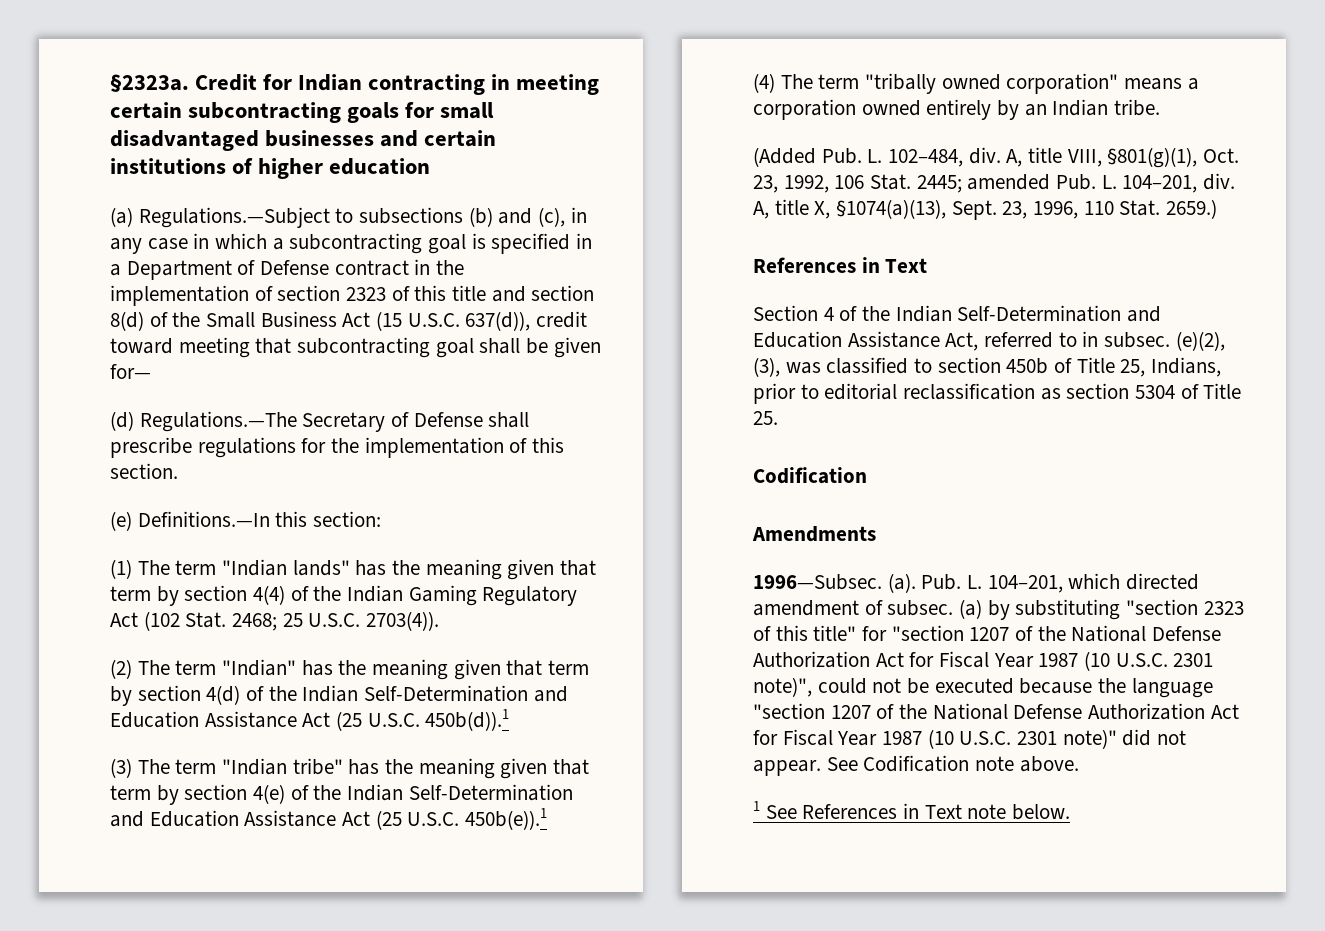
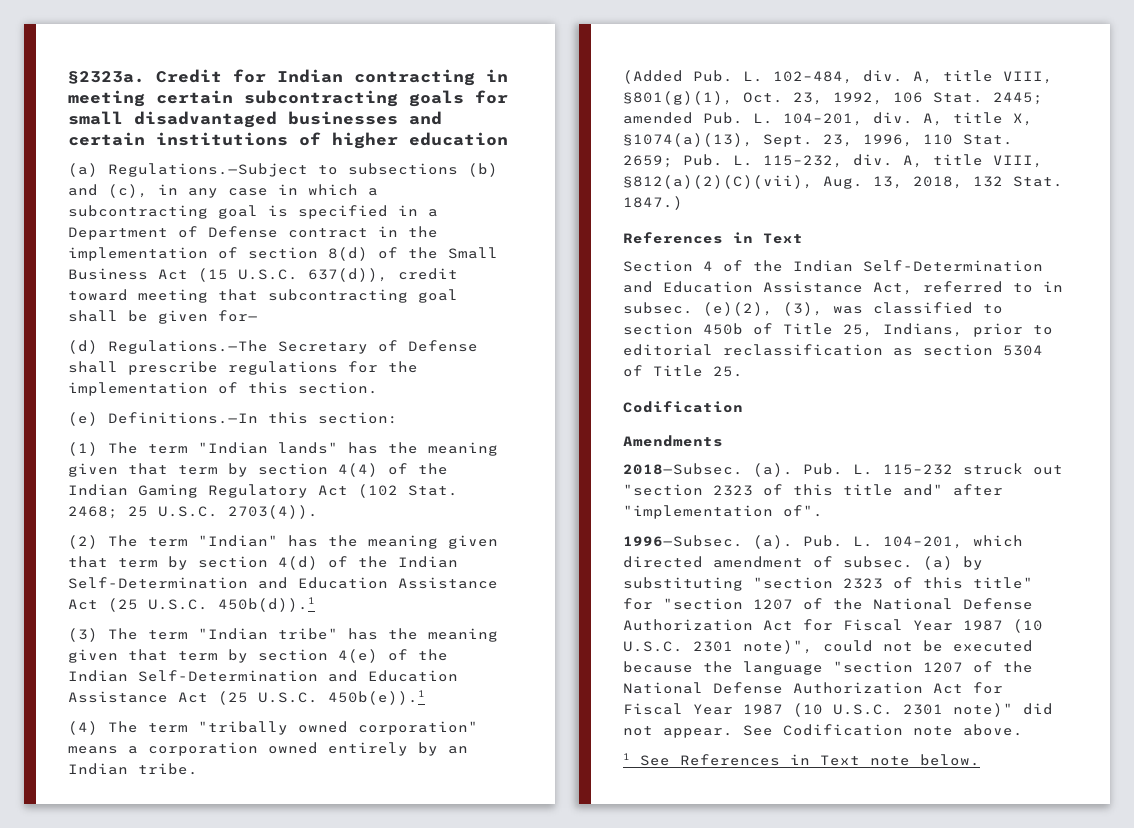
- (a) Regulations.—Subject to subsections (b) and (c), in any case in which a subcontracting goal is specified in a Department of Defense contract in the implementation of section 2323 of this title and section 8(d) of the Small Business Act (15 U.S.C. 637(d)), credit toward meeting that subcontracting goal shall be given for—
+ (a) Regulations.—Subject to subsections (b) and (c), in any case in which a subcontracting goal is specified in a Department of Defense contract in the implementation of section 8(d) of the Small Business Act (15 U.S.C. 637(d)), credit toward meeting that subcontracting goal shall be given for—
- 2659.)
+ 2659; Pub. L. 115–232, div. A, title VIII, §812(a)(2)(C)(vii), Aug. 13, 2018, 132 Stat. 1847.)
+ 2018—Subsec. (a). Pub. L. 115–232 struck out "section 2323 of this title and" after "implementation of".

